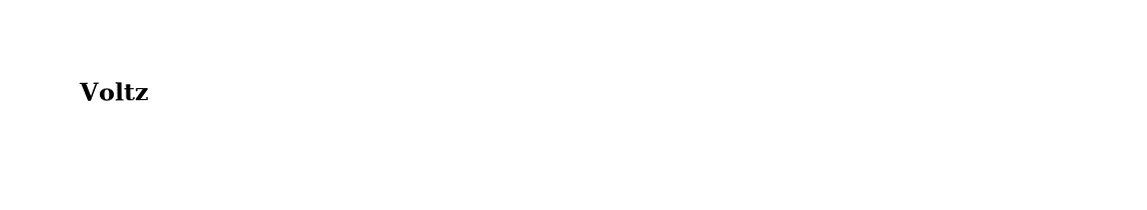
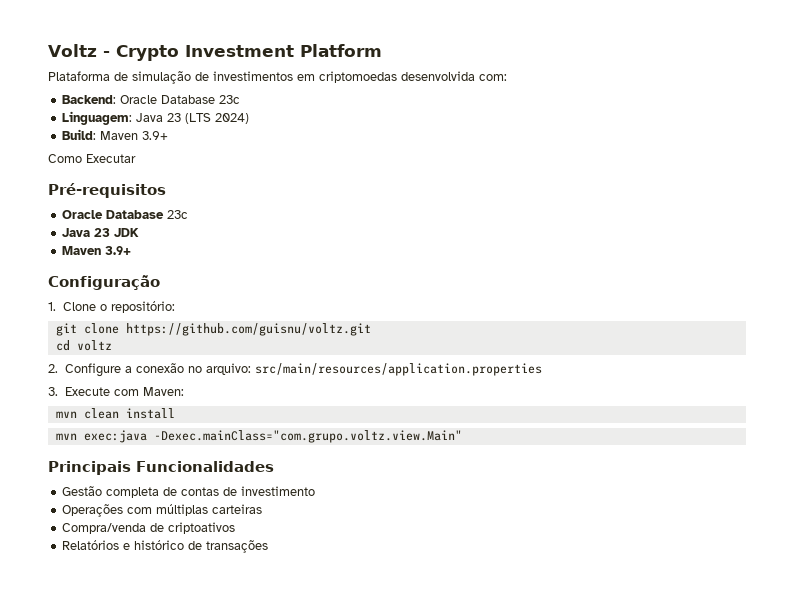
- Voltz
+ Voltz - Crypto Investment Platform
+ Plataforma de simulação de investimentos em criptomoedas desenvolvida com:
+ Backend: Oracle Database 23c
+ Linguagem: Java 23 (LTS 2024)
+ Build: Maven 3.9+
+ Como Executar
+ Pré-requisitos
+ Oracle Database 23c
+ Java 23 JDK
+ Maven 3.9+
+ Configuração
+ 1. Clone o repositório:
+ git clone https://github.com/guisnu/voltz.git
+ cd voltz
+ 2. Configure a conexão no arquivo: src/main/resources/application.properties
+ 3. Execute com Maven:
+ mvn clean install
+ mvn exec:java -Dexec.mainClass="com.grupo.voltz.view.Main"
+ Principais Funcionalidades
+ Gestão completa de contas de investimento
+ Operações com múltiplas carteiras
+ Compra/venda de criptoativos
+ Relatórios e histórico de transações

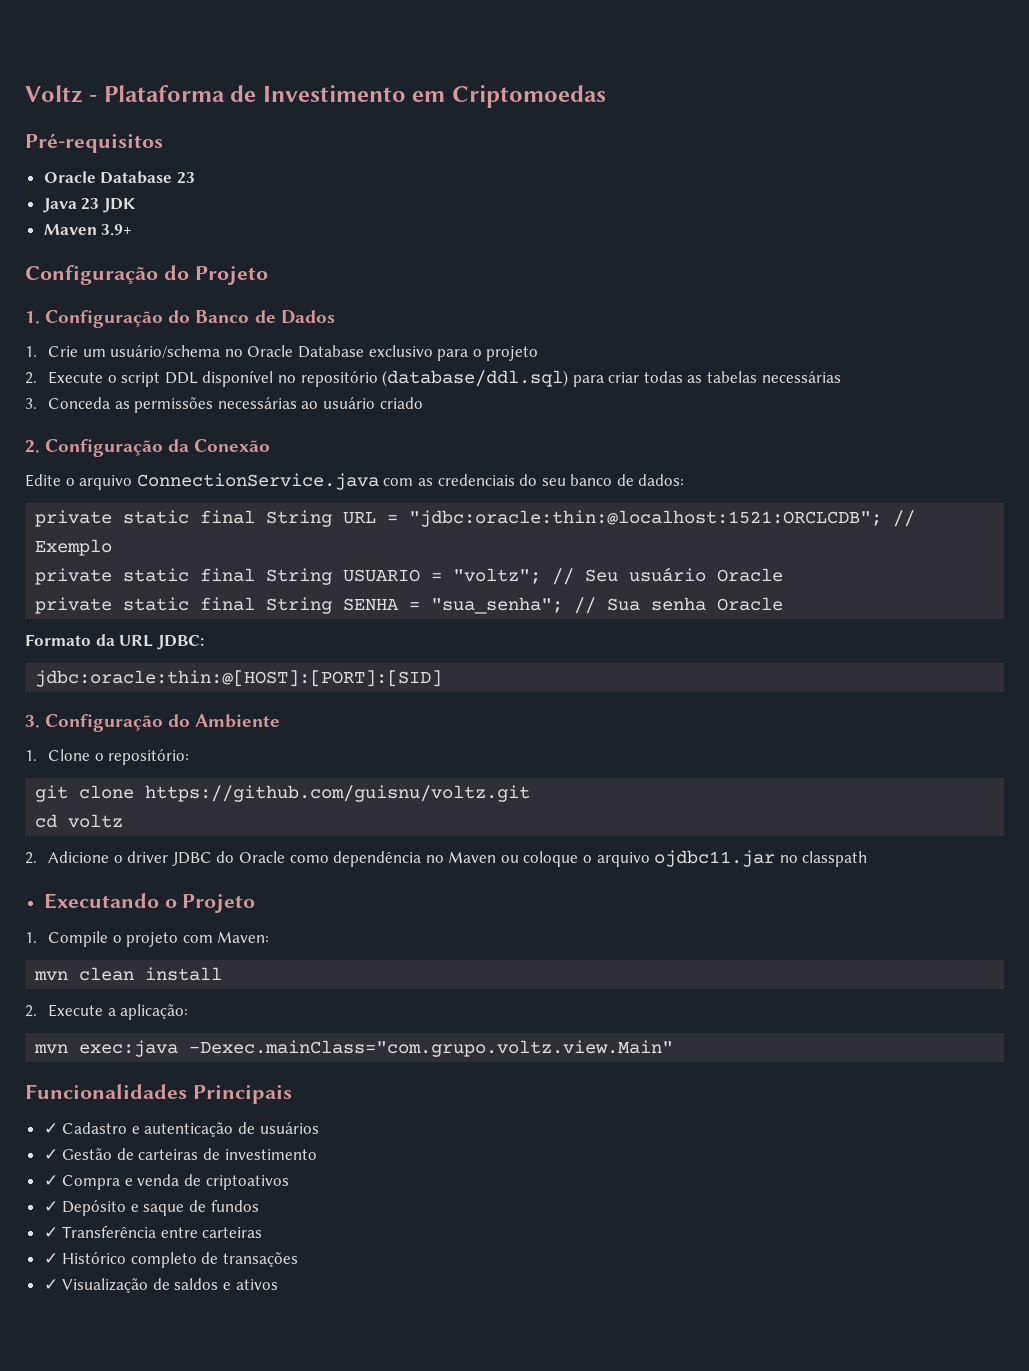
- Voltz - Crypto Investment Platform
- Plataforma de simulação de investimentos em criptomoedas desenvolvida com:
- Backend: Oracle Database 23c
- Linguagem: Java 23 (LTS 2024)
- Build: Maven 3.9+
- Como Executar
+ Voltz - Plataforma de Investimento em Criptomoedas
  Pré-requisitos
- Oracle Database 23c
+ Oracle Database 23
- Configuração
+ Configuração do Projeto
+ 1. Configuração do Banco de Dados
+ 1. Crie um usuário/schema no Oracle Database exclusivo para o projeto
+ 2. Execute o script DDL disponível no repositório (database/ddl.sql) para criar todas as tabelas necessárias
+ 3. Conceda as permissões necessárias ao usuário criado
+ 2. Configuração da Conexão
+ Edite o arquivo ConnectionService.java com as credenciais do seu banco de dados:
+ private static final String URL = "jdbc:oracle:thin:@localhost:1521:ORCLCDB"; // Exemplo
+ private static final String USUARIO = "voltz"; // Seu usuário Oracle
+ private static final String SENHA = "sua_senha"; // Sua senha Oracle
+ Formato da URL JDBC:
+ jdbc:oracle:thin:@[HOST]:[PORT]:[SID]
+ 3. Configuração do Ambiente
- 2. Configure a conexão no arquivo: src/main/resources/application.properties
- 3. Execute com Maven:
+ 2. Adicione o driver JDBC do Oracle como dependência no Maven ou coloque o arquivo ojdbc11.jar no classpath
+ Executando o Projeto
+ 1. Compile o projeto com Maven:
+ 2. Execute a aplicação:
- Principais Funcionalidades
- Gestão completa de contas de investimento
- Operações com múltiplas carteiras
- Compra/venda de criptoativos
- Relatórios e histórico de transações
+ Funcionalidades Principais
+ ✓ Cadastro e autenticação de usuários
+ ✓ Gestão de carteiras de investimento
+ ✓ Compra e venda de criptoativos
+ ✓ Depósito e saque de fundos
+ ✓ Transferência entre carteiras
+ ✓ Histórico completo de transações
+ ✓ Visualização de saldos e ativos

